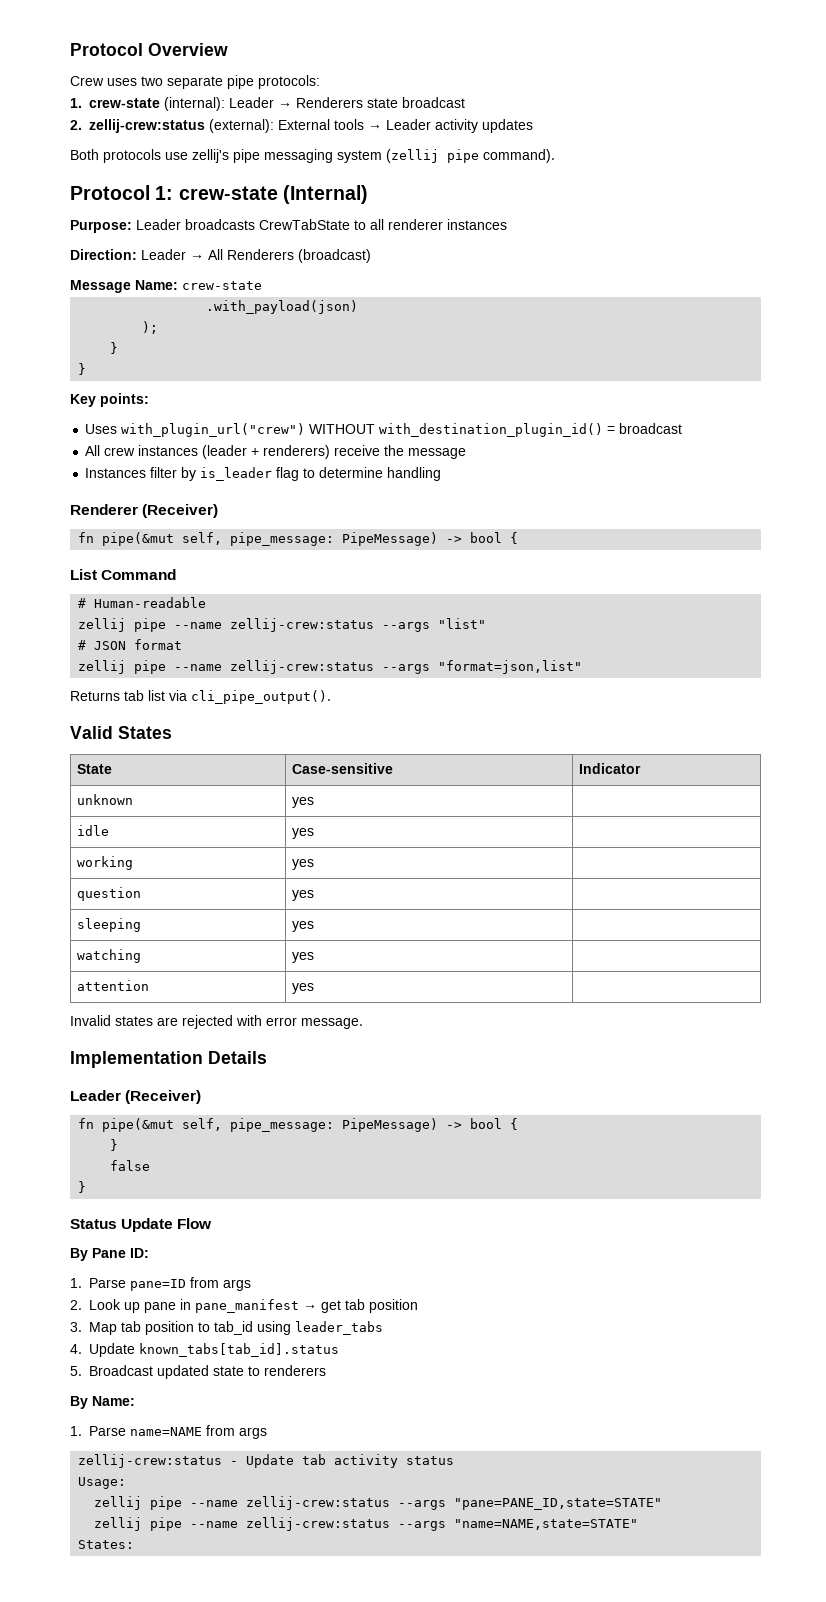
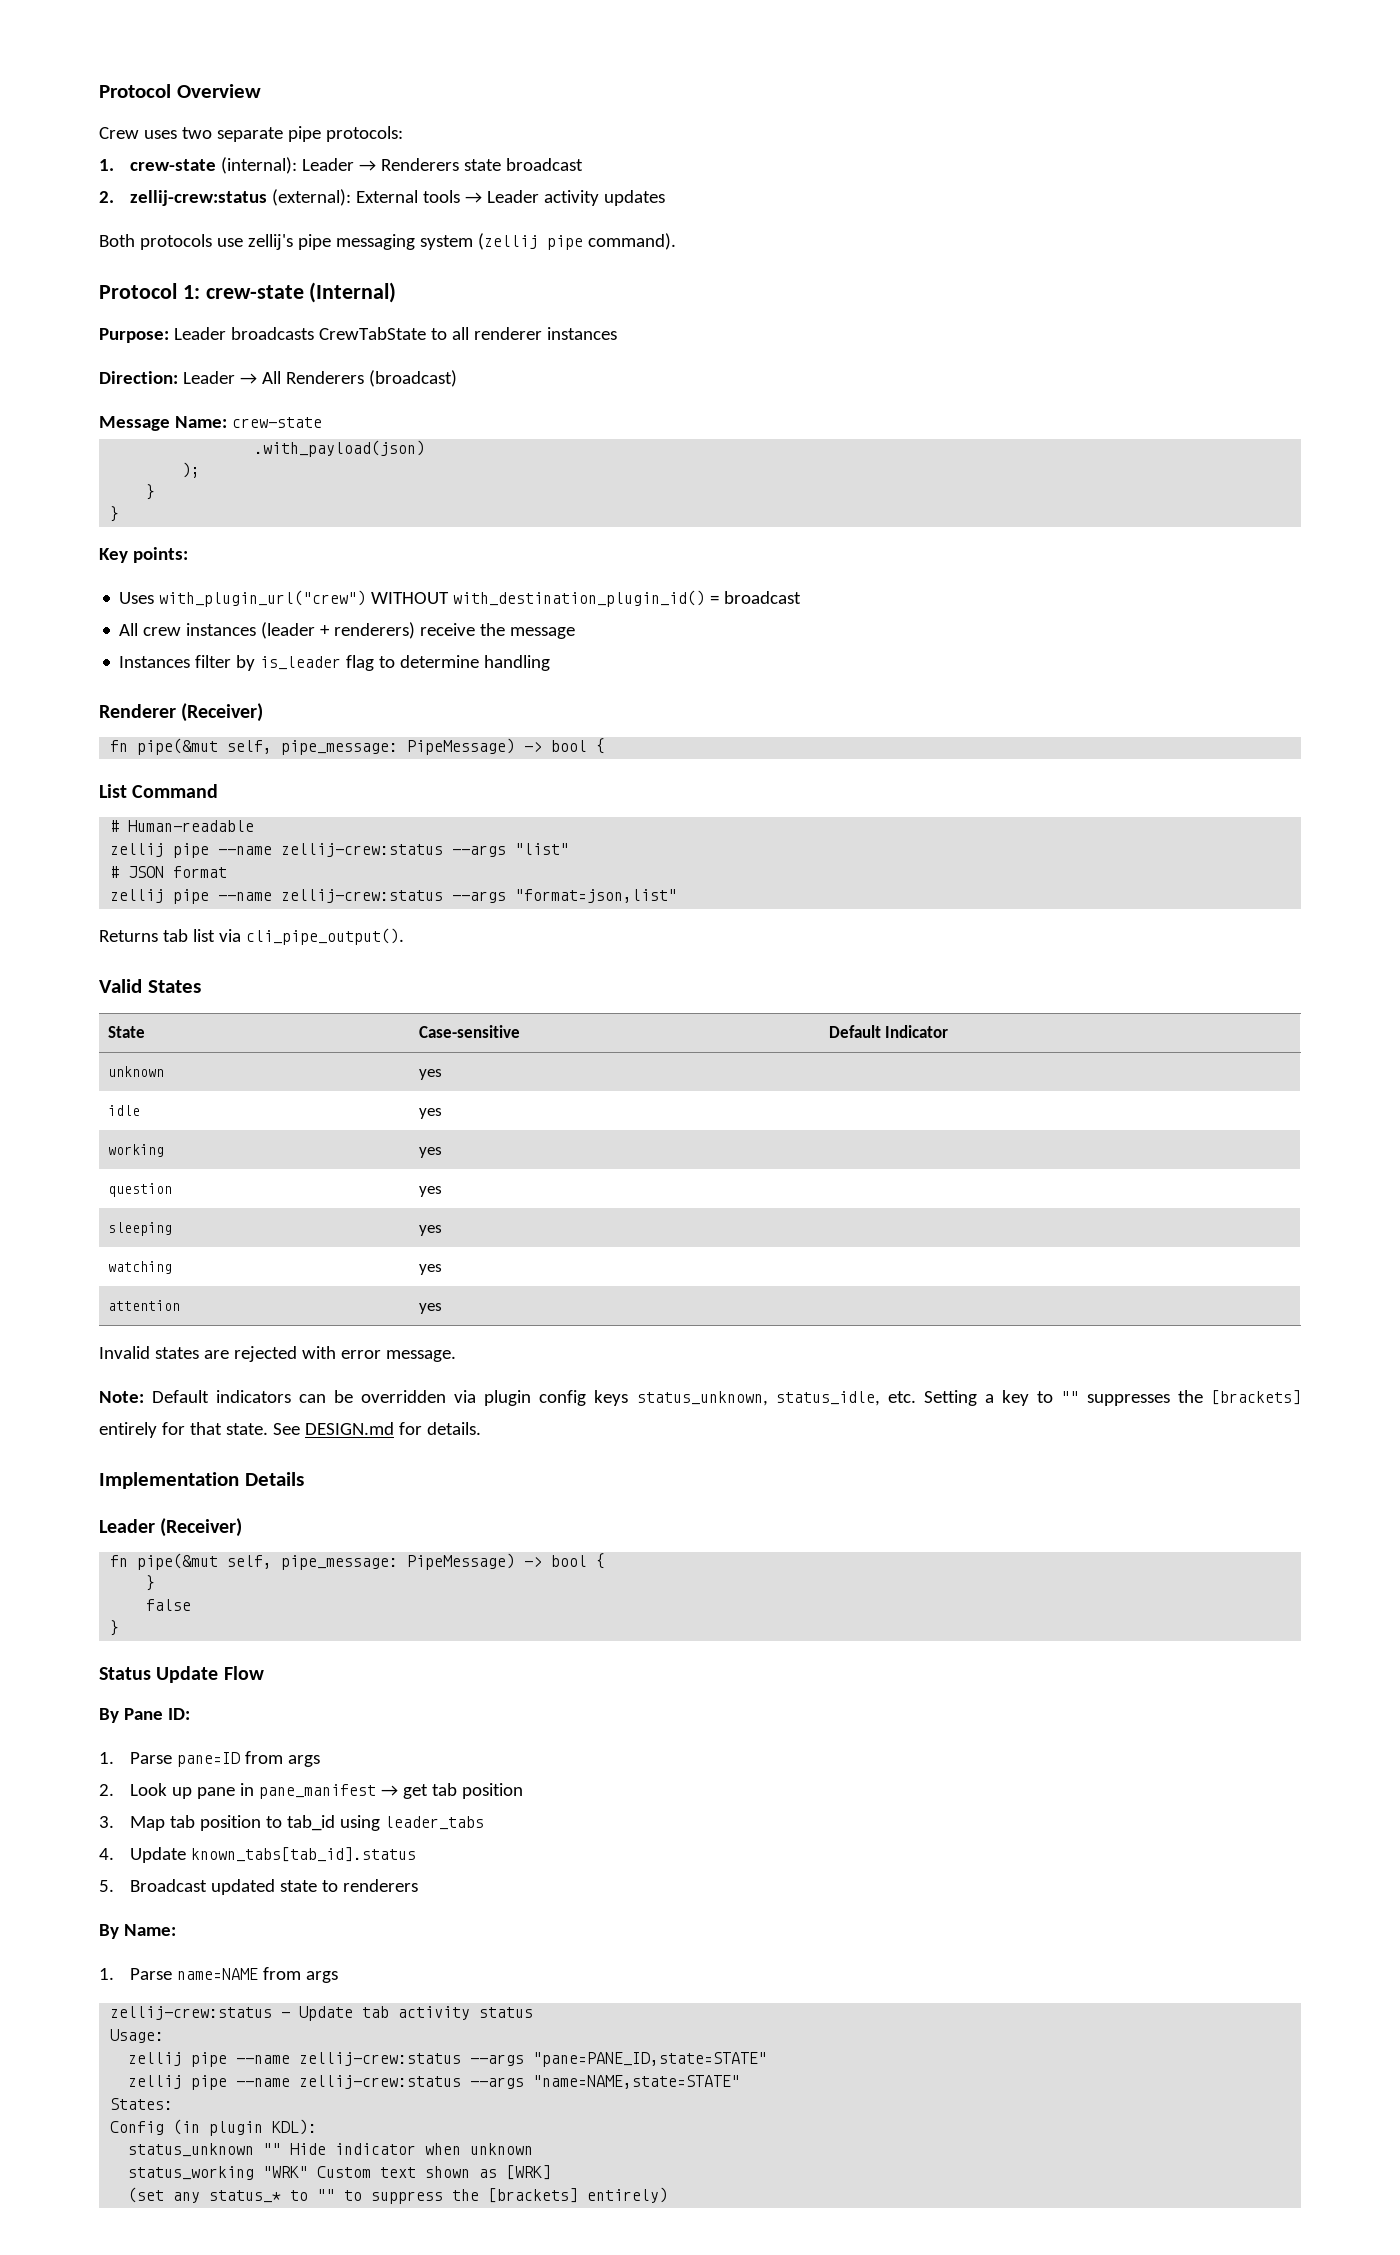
- State | Case-sensitive | Indicator
+ State | Case-sensitive | Default Indicator
+ Note: Default indicators can be overridden via plugin config keys status_unknown, status_idle, etc. Setting a key to "" suppresses the [brackets] entirely for that state. See DESIGN.md for details.
+ Config (in plugin KDL):
+ status_unknown "" Hide indicator when unknown
+ status_working "WRK" Custom text shown as [WRK]
+ (set any status_* to "" to suppress the [brackets] entirely)

